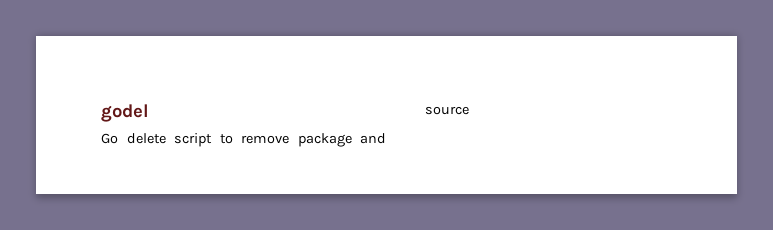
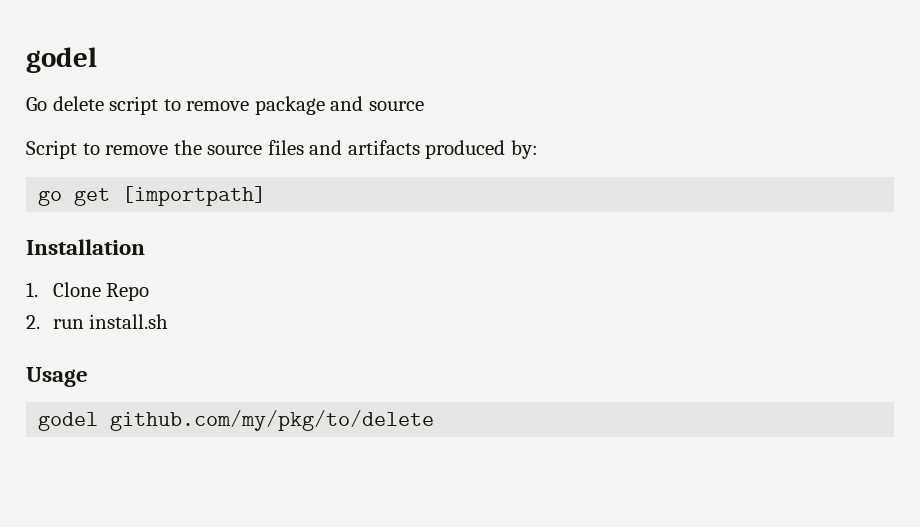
+ Script to remove the source files and artifacts produced by:
+ go get [importpath]
+ Installation
+ 1. Clone Repo
+ 2. run install.sh
+ Usage
+ godel github.com/my/pkg/to/delete

